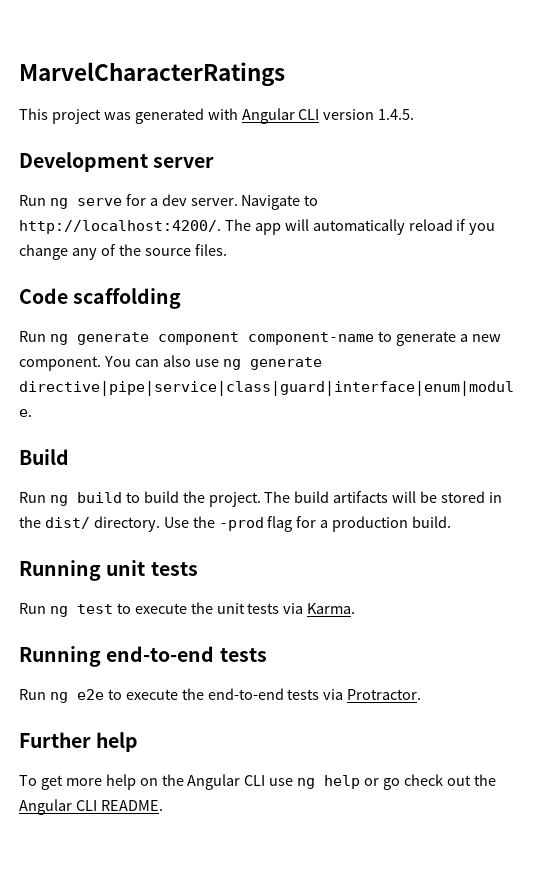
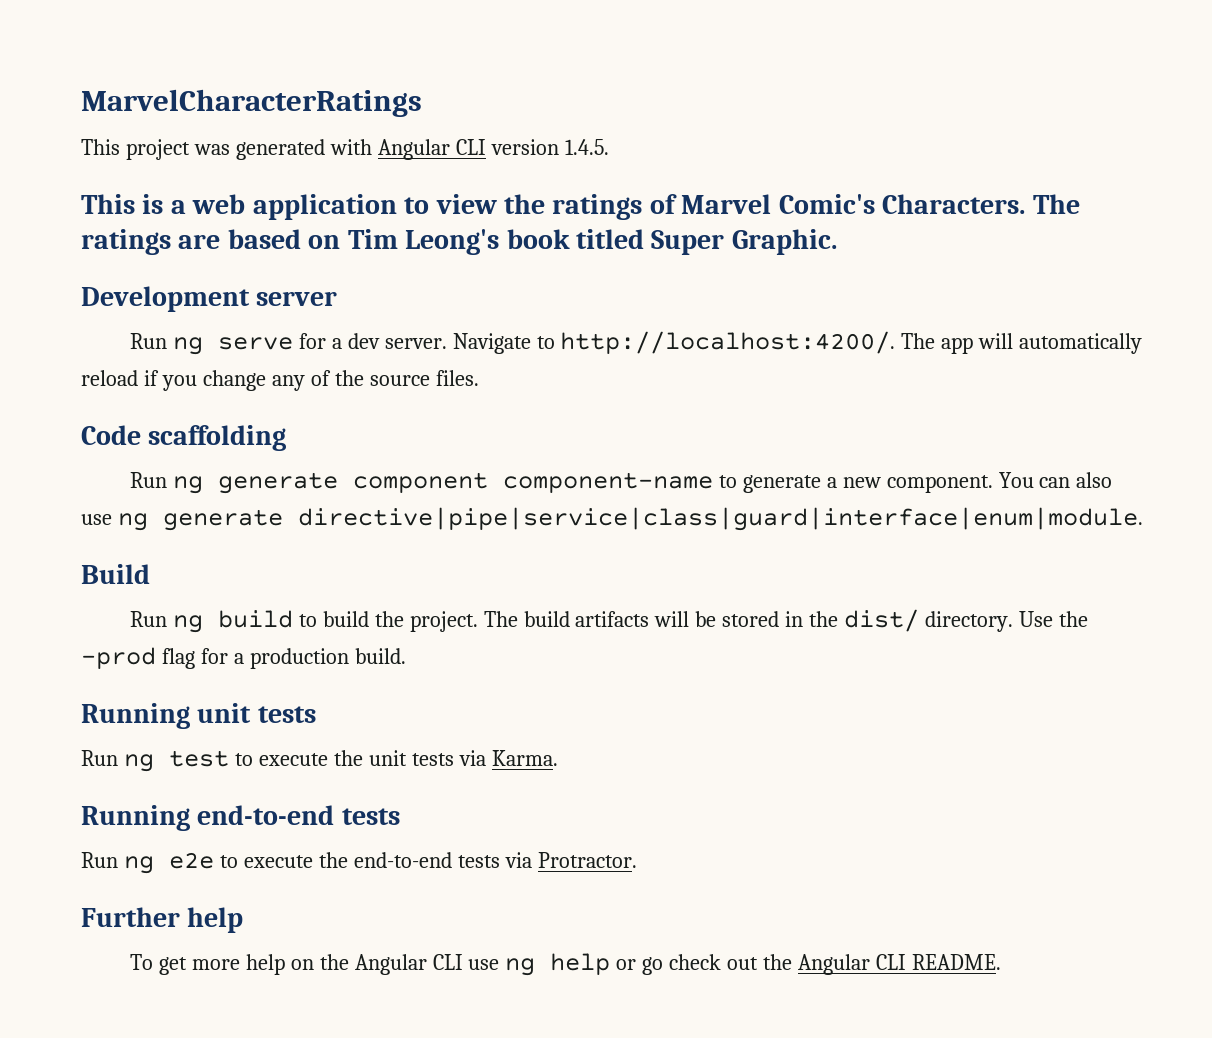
+ This is a web application to view the ratings of Marvel Comic's Characters. The ratings are based on Tim Leong's book titled Super Graphic.

